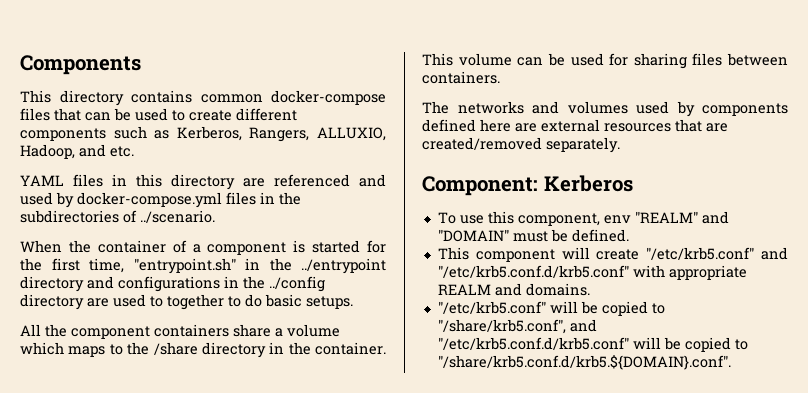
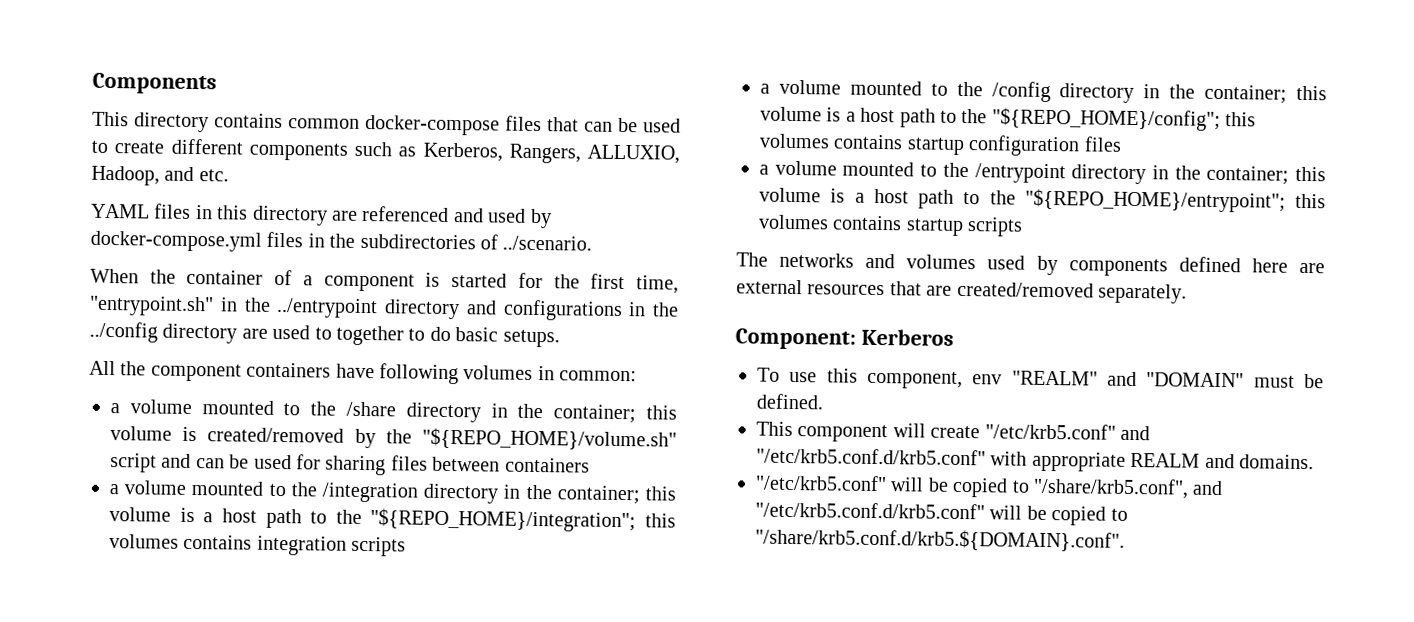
- All the component containers share a volume which maps to the /share directory in the container. This volume can be used for sharing files between containers.
+ All the component containers have following volumes in common:
+ a volume mounted to the /share directory in the container; this volume is created/removed by the "${REPO_HOME}/volume.sh" script and can be used for sharing files between containers
+ a volume mounted to the /integration directory in the container; this volume is a host path to the "${REPO_HOME}/integration"; this volumes contains integration scripts
+ a volume mounted to the /config directory in the container; this volume is a host path to the "${REPO_HOME}/config"; this volumes contains startup configuration files
+ a volume mounted to the /entrypoint directory in the container; this volume is a host path to the "${REPO_HOME}/entrypoint"; this volumes contains startup scripts

